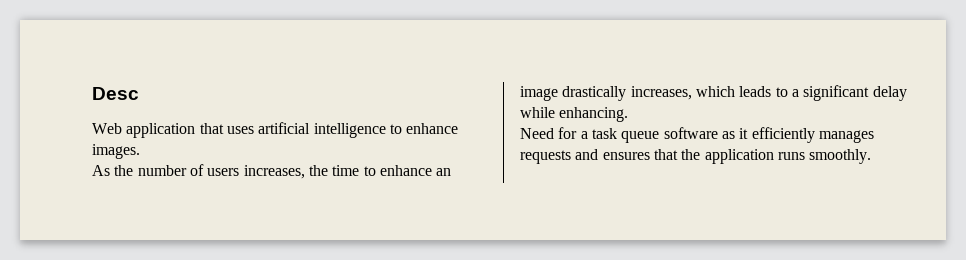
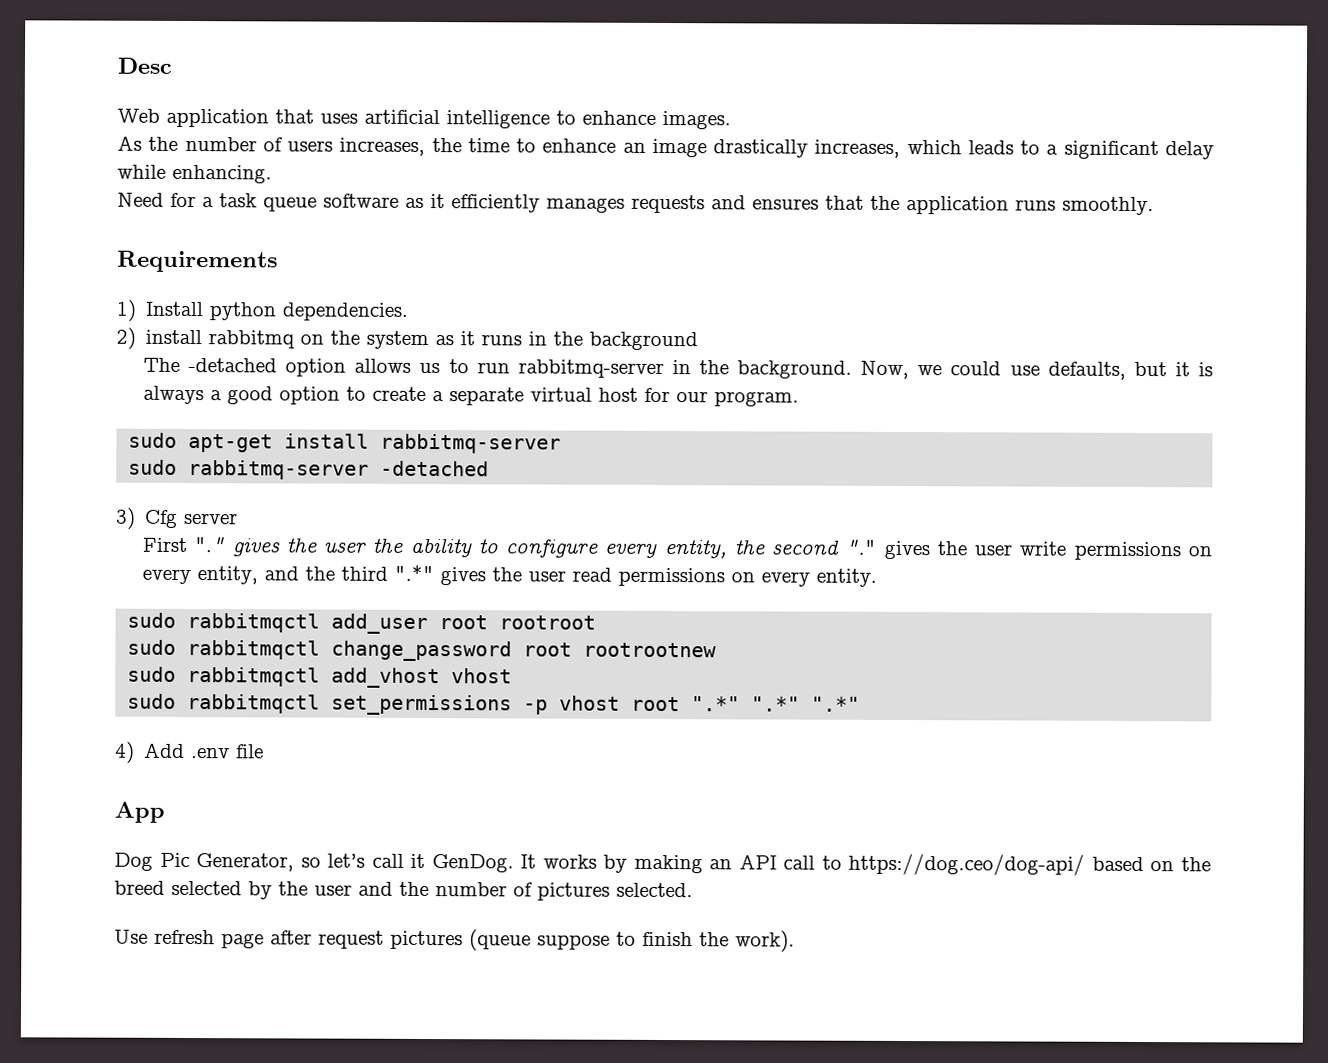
+ Requirements
+ 1) Install python dependencies.
+ 2) install rabbitmq on the system as it runs in the background
+ The -detached option allows us to run rabbitmq-server in the background. Now, we could use defaults, but it is always a good option to create a separate virtual host for our program.
+ sudo apt-get install rabbitmq-server
+ sudo rabbitmq-server -detached
+ 3) Cfg server
+ First "." gives the user the ability to configure every entity, the second "." gives the user write permissions on every entity, and the third ".*" gives the user read permissions on every entity.
+ sudo rabbitmqctl add_user root rootroot
+ sudo rabbitmqctl change_password root rootrootnew
+ sudo rabbitmqctl add_vhost vhost
+ sudo rabbitmqctl set_permissions -p vhost root ".*" ".*" ".*"
+ 4) Add .env file
+ App
+ Dog Pic Generator, so let’s call it GenDog. It works by making an API call to https://dog.ceo/dog-api/ based on the breed selected by the user and the number of pictures selected.
+ Use refresh page after request pictures (queue suppose to finish the work).

